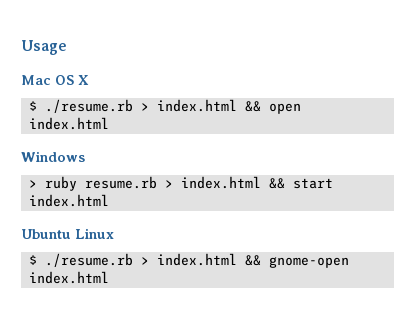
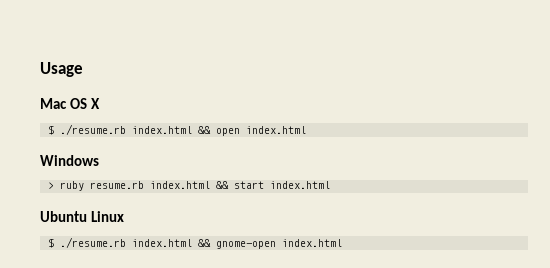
- $ ./resume.rb > index.html && open index.html
+ $ ./resume.rb index.html && open index.html
- > ruby resume.rb > index.html && start index.html
+ > ruby resume.rb index.html && start index.html
- $ ./resume.rb > index.html && gnome-open index.html
+ $ ./resume.rb index.html && gnome-open index.html

